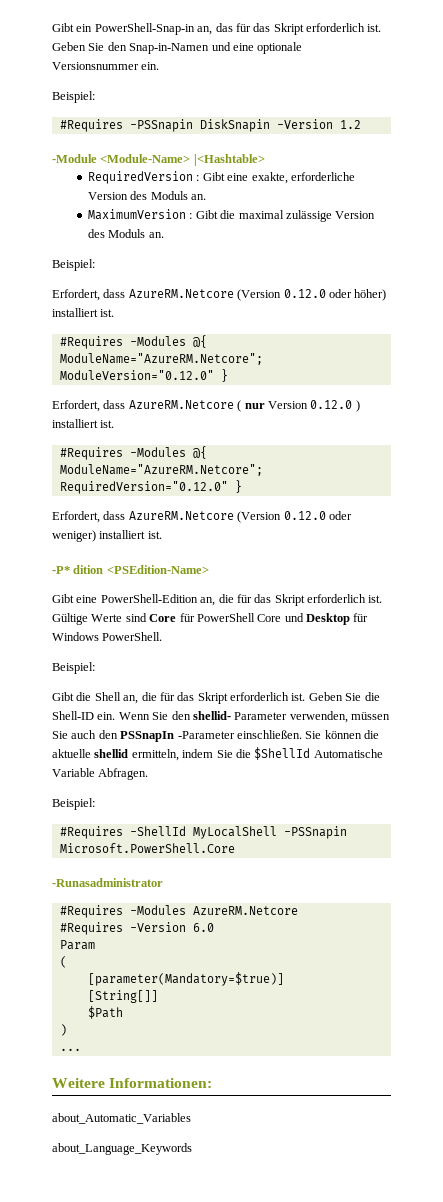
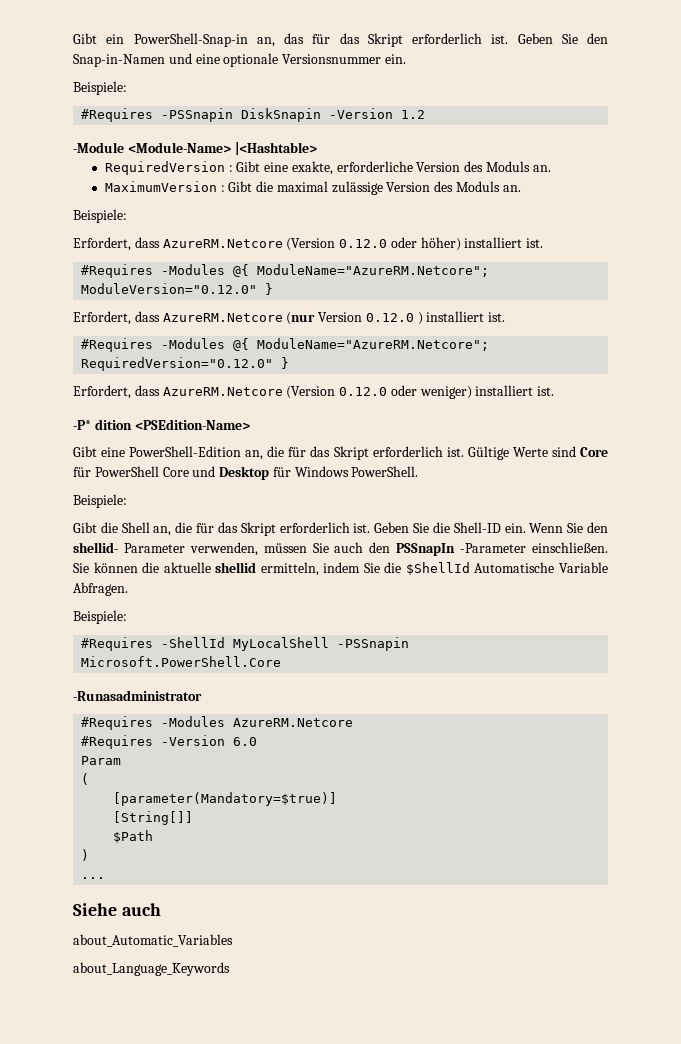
  Geben Sie den Snap-in-Namen und eine optionale Versionsnummer ein.
- Beispiel:
+ Beispiele:
  MaximumVersion : Gibt die maximal zulässige Version des Moduls an.
- Beispiel:
+ Beispiele:
- Erfordert, dass AzureRM.Netcore ( nur Version 0.12.0 ) installiert ist.
+ Erfordert, dass AzureRM.Netcore (nur Version 0.12.0 ) installiert ist.
  Gültige Werte sind Core für PowerShell Core und Desktop für Windows PowerShell.
- Beispiel:
+ Beispiele:
  Sie können die aktuelle shellid ermitteln, indem Sie die $ShellId Automatische Variable Abfragen.
- Beispiel:
+ Beispiele:
- Weitere Informationen:
+ Siehe auch

